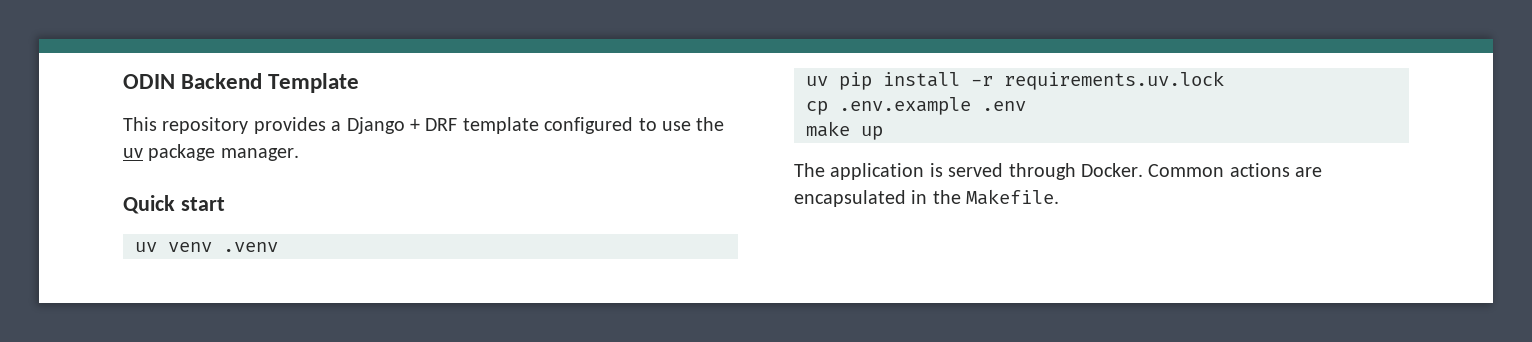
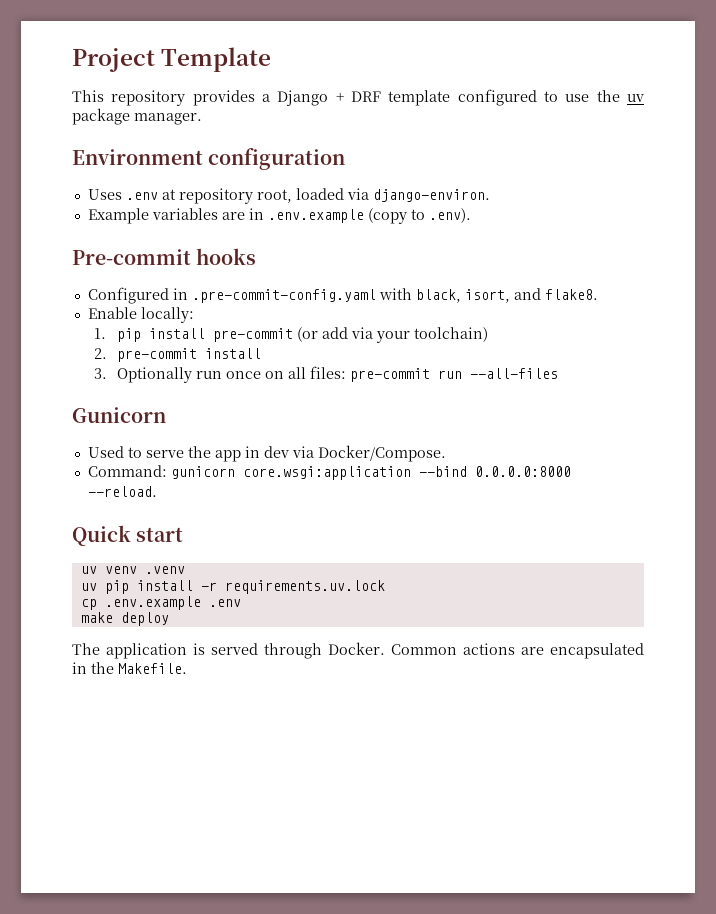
- ODIN Backend Template
+ Project Template
+ Environment configuration
+ Uses .env at repository root, loaded via django-environ.
+ Example variables are in .env.example (copy to .env).
+ Pre-commit hooks
+ Configured in .pre-commit-config.yaml with black, isort, and flake8.
+ Enable locally:
+ 1. pip install pre-commit (or add via your toolchain)
+ 2. pre-commit install
+ 3. Optionally run once on all files: pre-commit run --all-files
+ Gunicorn
+ Used to serve the app in dev via Docker/Compose.
+ Command: gunicorn core.wsgi:application --bind 0.0.0.0:8000 --reload.
- make up
+ make deploy

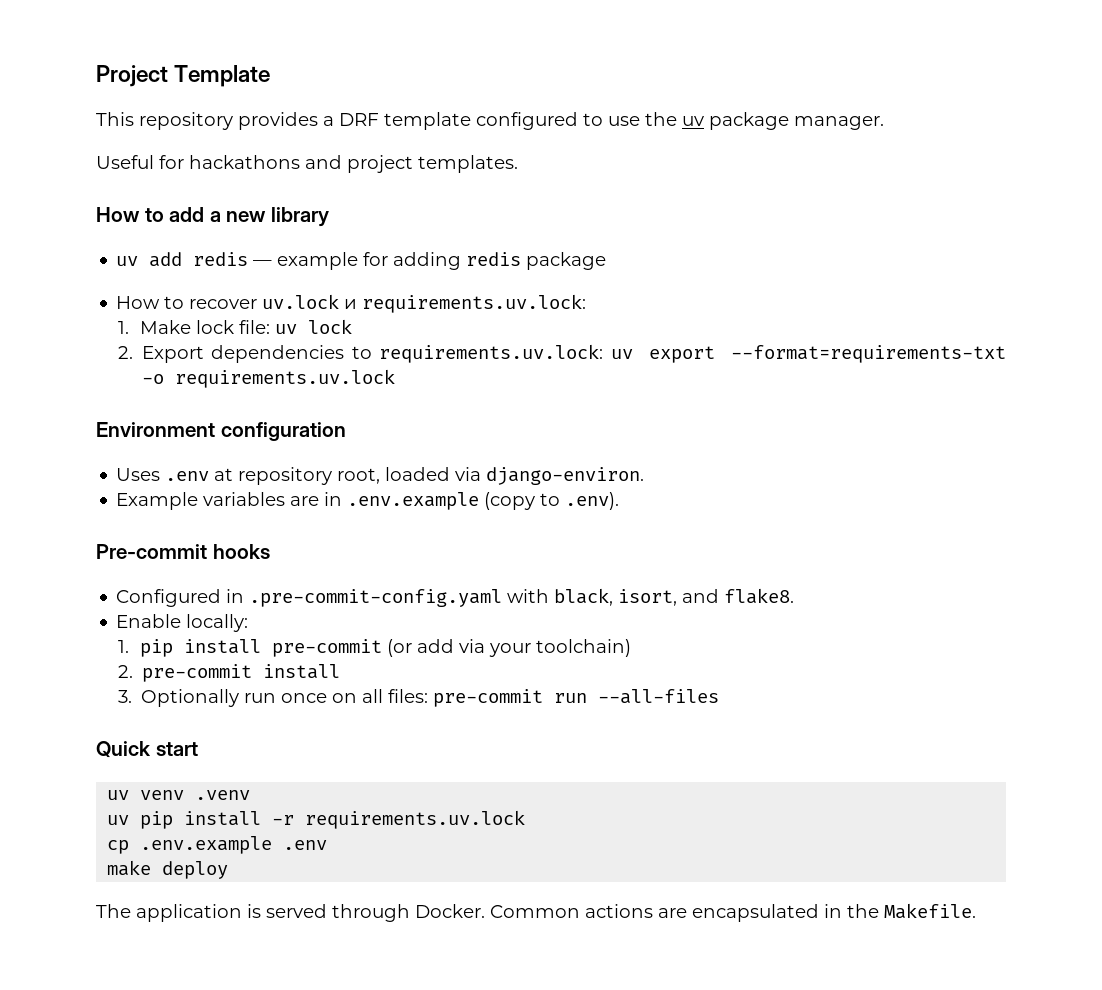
- This repository provides a Django + DRF template configured to use the uv package manager.
+ This repository provides a DRF template configured to use the uv package manager.
+ Useful for hackathons and project templates.
+ How to add a new library
+ uv add redis — example for adding redis package
+ How to recover uv.lock и requirements.uv.lock:
+ 1. Make lock file: uv lock
+ 2. Export dependencies to requirements.uv.lock: uv export --format=requirements-txt -o requirements.uv.lock
- Gunicorn
- Used to serve the app in dev via Docker/Compose.
- Command: gunicorn core.wsgi:application --bind 0.0.0.0:8000 --reload.

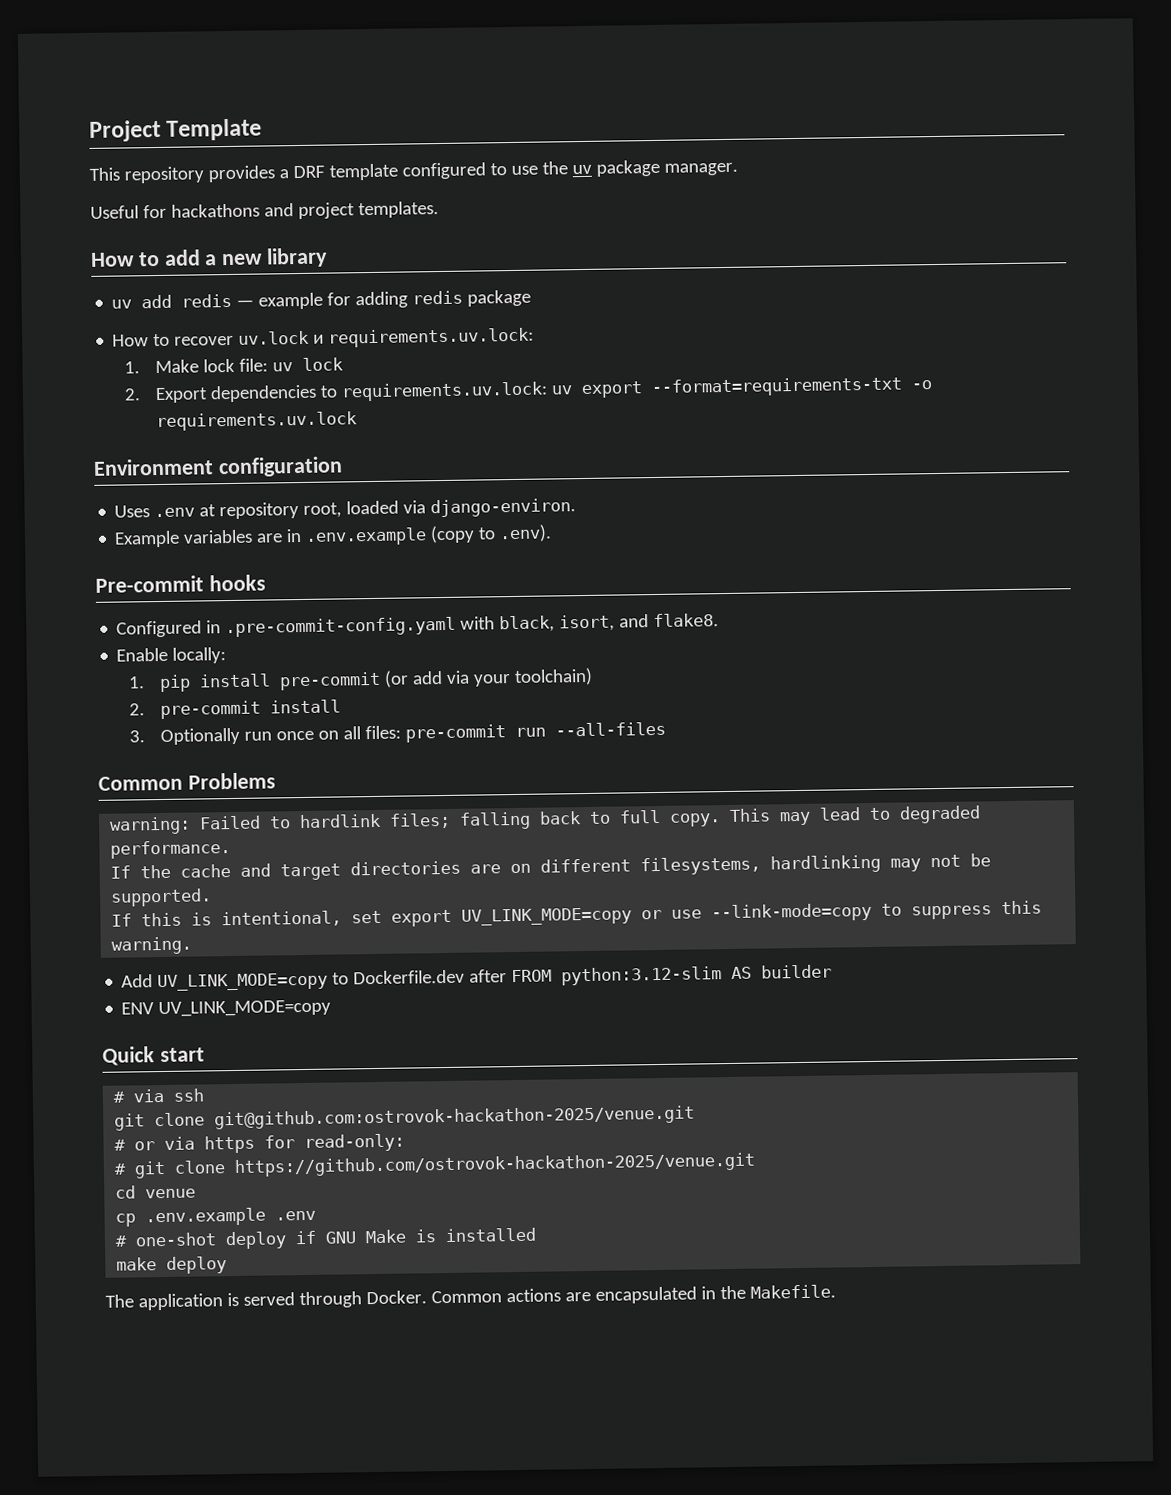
+ Common Problems
+ warning: Failed to hardlink files; falling back to full copy. This may lead to degraded performance.
+ If the cache and target directories are on different filesystems, hardlinking may not be supported.
+ If this is intentional, set export UV_LINK_MODE=copy or use --link-mode=copy to suppress this warning.
+ Add UV_LINK_MODE=copy to Dockerfile.dev after FROM python:3.12-slim AS builder
+ ENV UV_LINK_MODE=copy
  Quick start
- uv venv .venv
- uv pip install -r requirements.uv.lock
+ # via ssh
+ git clone git@github.com:ostrovok-hackathon-2025/venue.git
+ # or via https for read-only:
+ # git clone https://github.com/ostrovok-hackathon-2025/venue.git
+ cd venue
  cp .env.example .env
+ # one-shot deploy if GNU Make is installed

